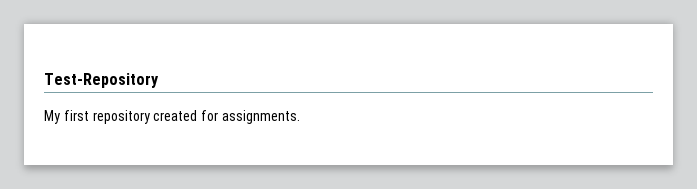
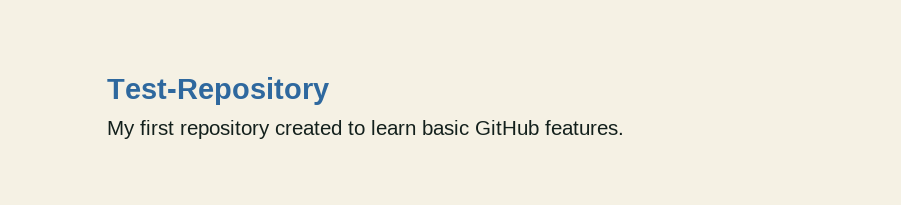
- My first repository created for assignments.
+ My first repository created to learn basic GitHub features.

